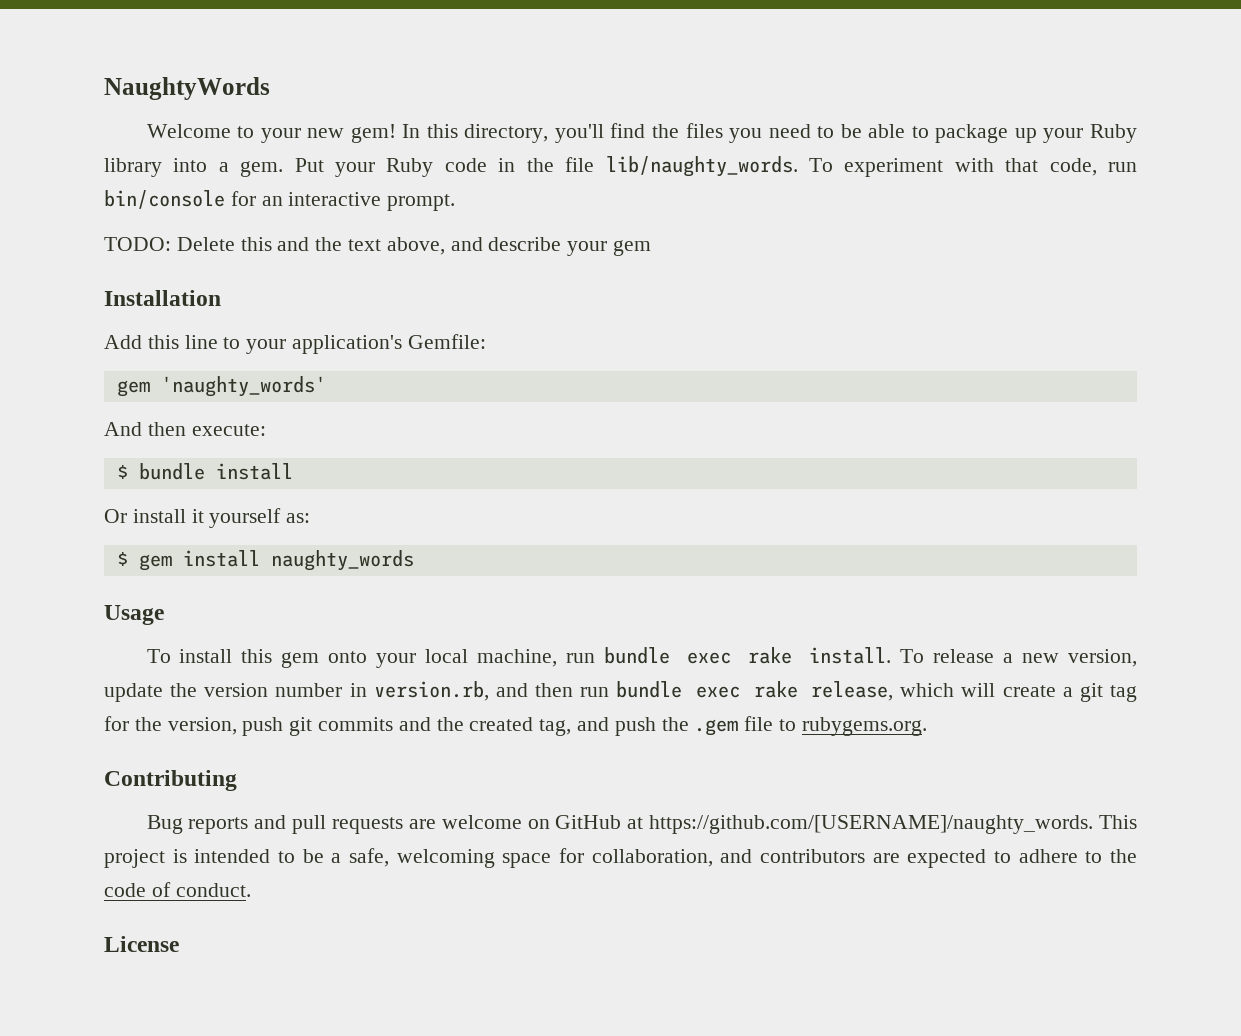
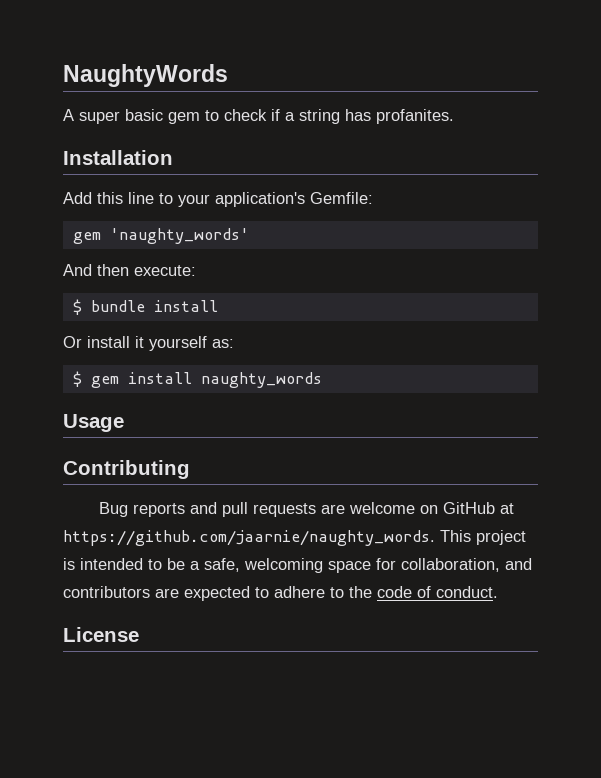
- Welcome to your new gem! In this directory, you'll find the files you need to be able to package up your Ruby library into a gem. Put your Ruby code in the file lib/naughty_words. To experiment with that code, run bin/console for an interactive prompt.
- TODO: Delete this and the text above, and describe your gem
+ A super basic gem to check if a string has profanites.
- To install this gem onto your local machine, run bundle exec rake install. To release a new version, update the version number in version.rb, and then run bundle exec rake release, which will create a git tag for the version, push git commits and the created tag, and push the .gem file to rubygems.org.
- Bug reports and pull requests are welcome on GitHub at https://github.com/[USERNAME]/naughty_words. This project is intended to be a safe, welcoming space for collaboration, and contributors are expected to adhere to the code of conduct.
+ Bug reports and pull requests are welcome on GitHub at https://github.com/jaarnie/naughty_words. This project is intended to be a safe, welcoming space for collaboration, and contributors are expected to adhere to the code of conduct.

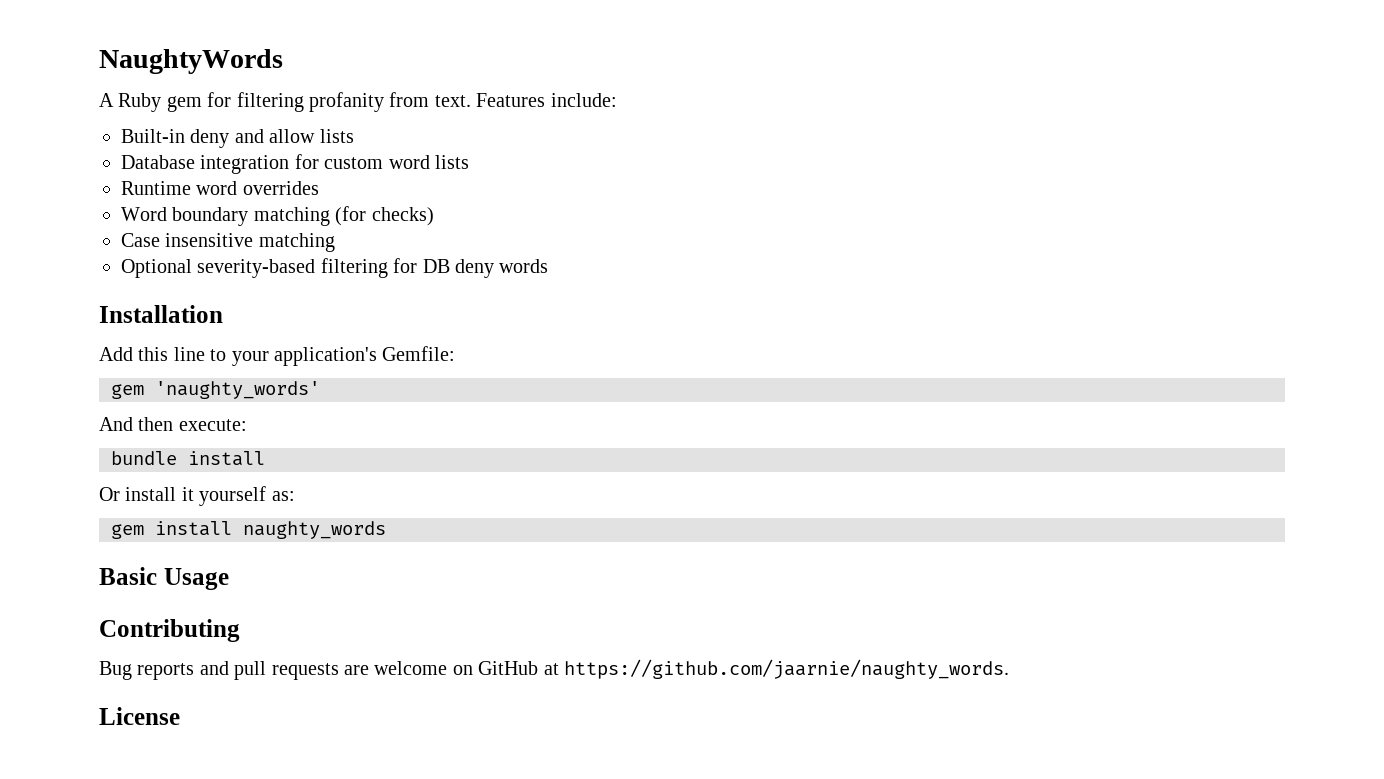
- A super basic gem to check if a string has profanites.
+ A Ruby gem for filtering profanity from text. Features include:
+ Built-in deny and allow lists
+ Database integration for custom word lists
+ Runtime word overrides
+ Word boundary matching (for checks)
+ Case insensitive matching
+ Optional severity-based filtering for DB deny words
- $ bundle install
+ bundle install
- $ gem install naughty_words
+ gem install naughty_words
- Usage
+ Basic Usage
- Bug reports and pull requests are welcome on GitHub at https://github.com/jaarnie/naughty_words. This project is intended to be a safe, welcoming space for collaboration, and contributors are expected to adhere to the code of conduct.
+ Bug reports and pull requests are welcome on GitHub at https://github.com/jaarnie/naughty_words.

